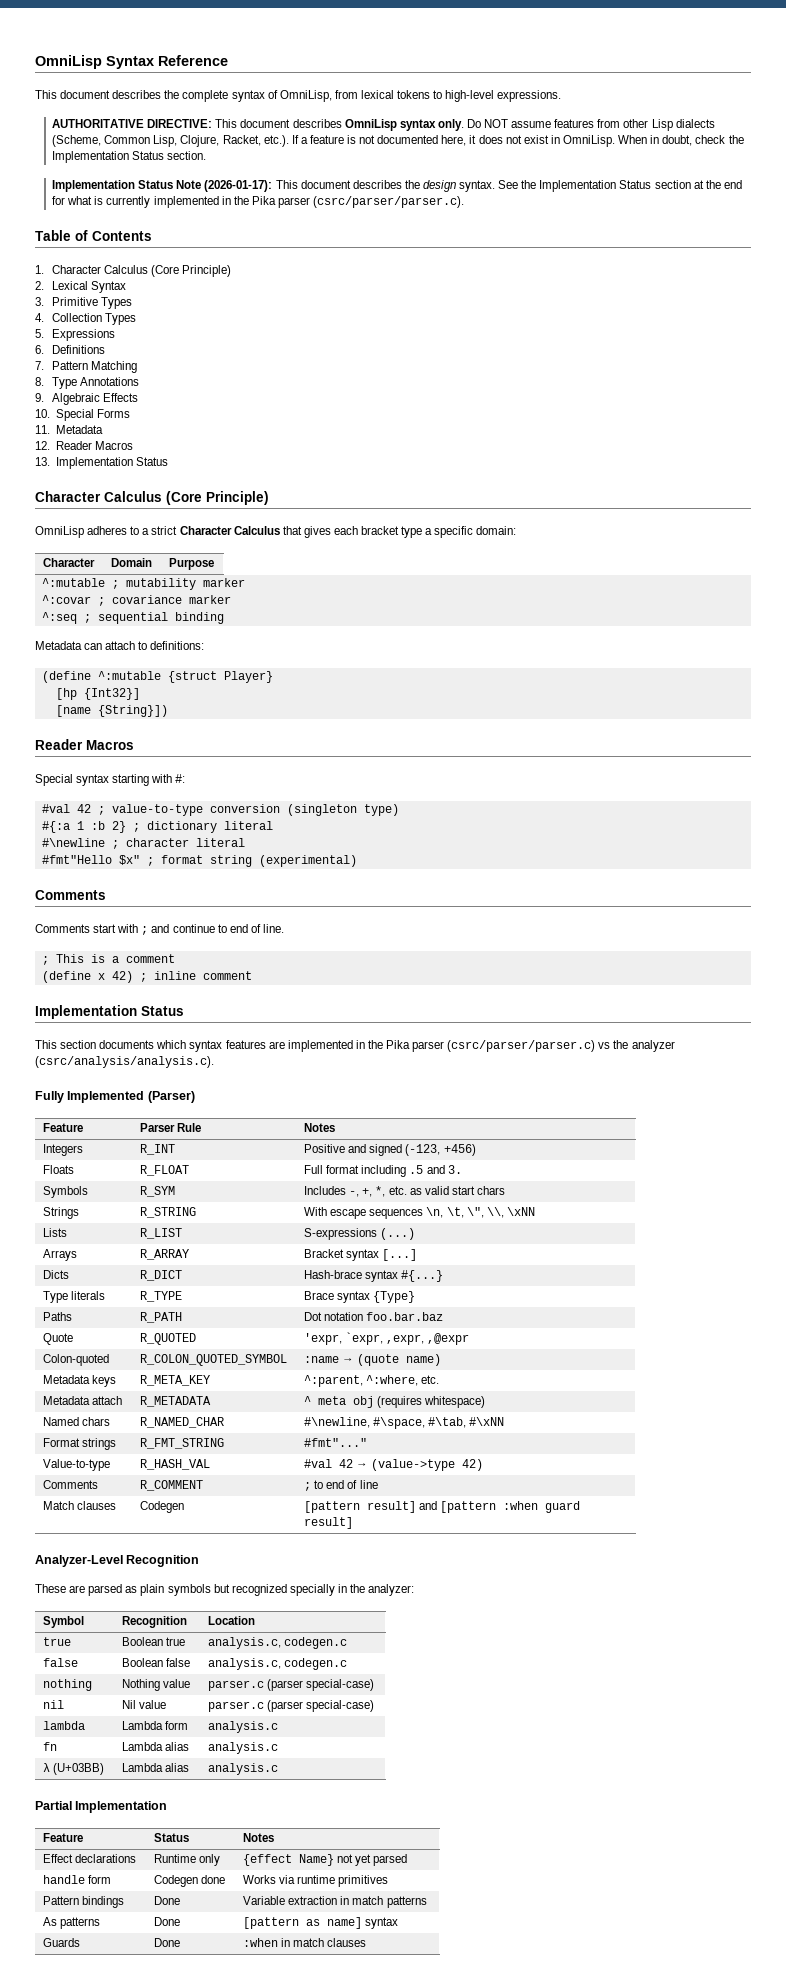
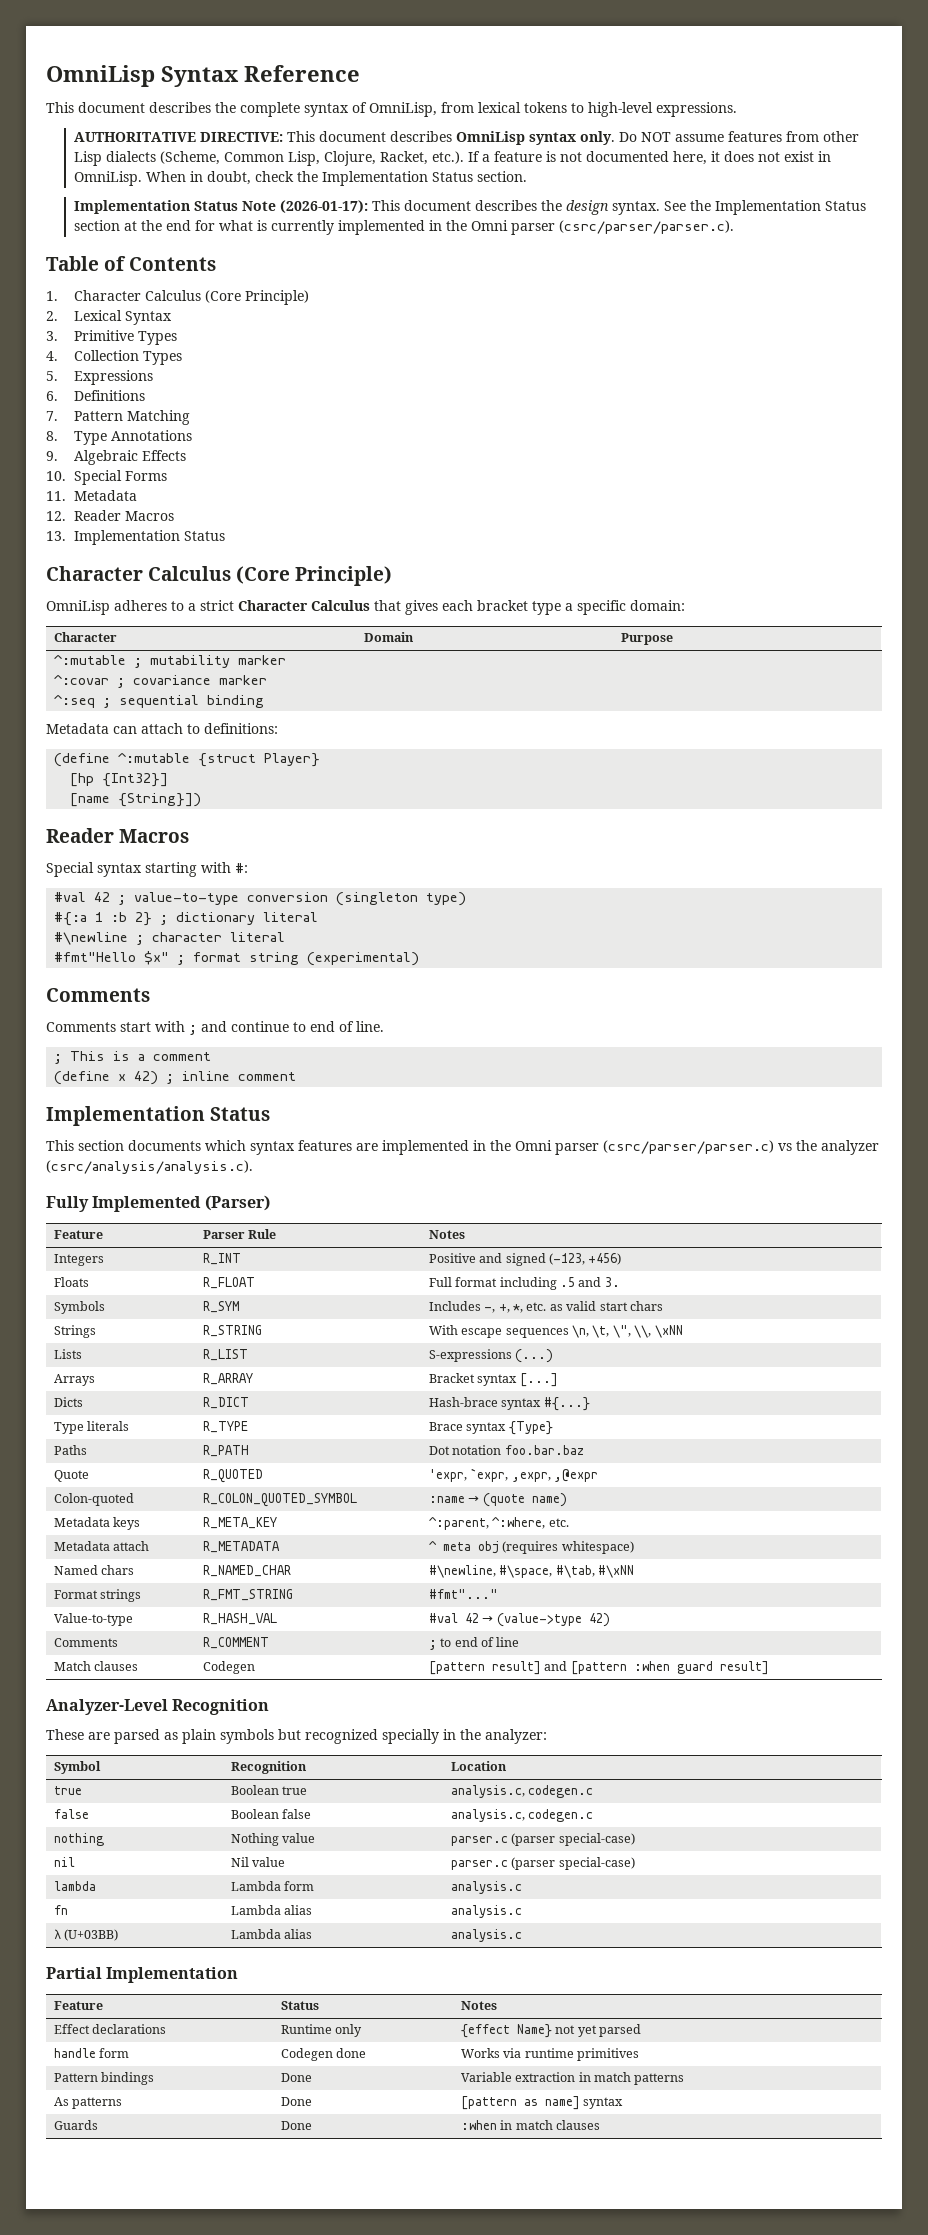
- See the Implementation Status section at the end for what is currently implemented in the Pika parser (csrc/parser/parser.c).
+ See the Implementation Status section at the end for what is currently implemented in the Omni parser (csrc/parser/parser.c).
- This section documents which syntax features are implemented in the Pika parser (csrc/parser/parser.c) vs the analyzer (csrc/analysis/analysis.c).
+ This section documents which syntax features are implemented in the Omni parser (csrc/parser/parser.c) vs the analyzer (csrc/analysis/analysis.c).

